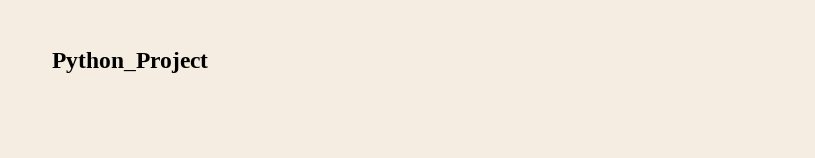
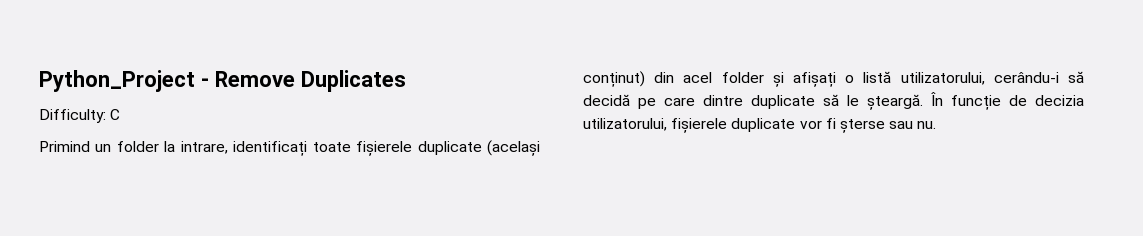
- Python_Project
+ Python_Project - Remove Duplicates
+ Difficulty: C
+ Primind un folder la intrare, identificați toate fișierele duplicate (același conținut) din acel folder și afișați o listă utilizatorului, cerându-i să decidă pe care dintre duplicate să le șteargă. În funcție de decizia utilizatorului, fișierele duplicate vor fi șterse sau nu.

